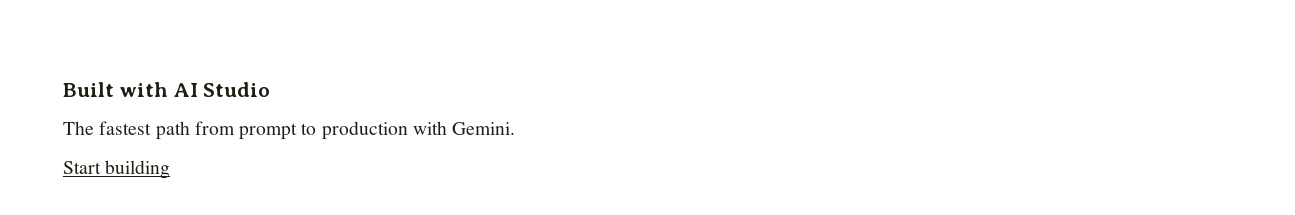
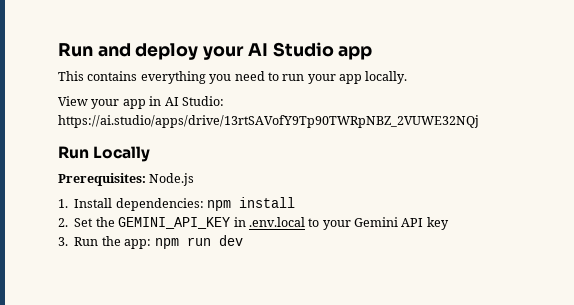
- Built with AI Studio
- The fastest path from prompt to production with Gemini.
- Start building
+ Run and deploy your AI Studio app
+ This contains everything you need to run your app locally.
+ View your app in AI Studio: https://ai.studio/apps/drive/13rtSAVofY9Tp90TWRpNBZ_2VUWE32NQj
+ Run Locally
+ Prerequisites: Node.js
+ 1. Install dependencies: npm install
+ 2. Set the GEMINI_API_KEY in .env.local to your Gemini API key
+ 3. Run the app: npm run dev

